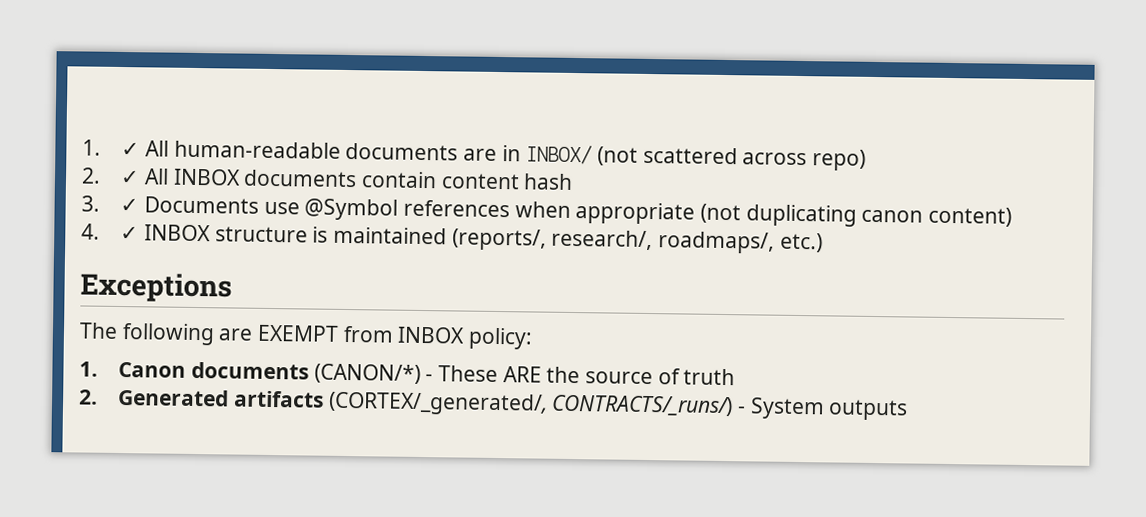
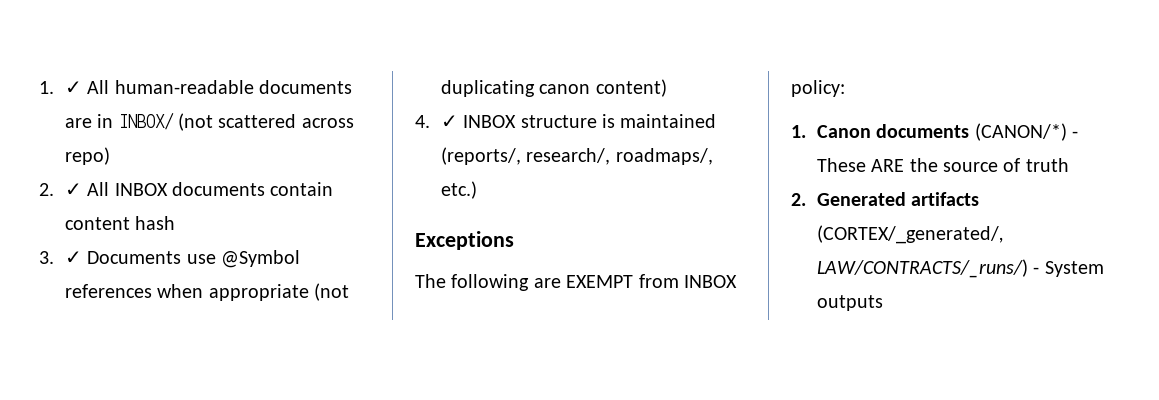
- 2. Generated artifacts (CORTEX/_generated/, CONTRACTS/_runs/) - System outputs
+ 2. Generated artifacts (CORTEX/_generated/, LAW/CONTRACTS/_runs/) - System outputs

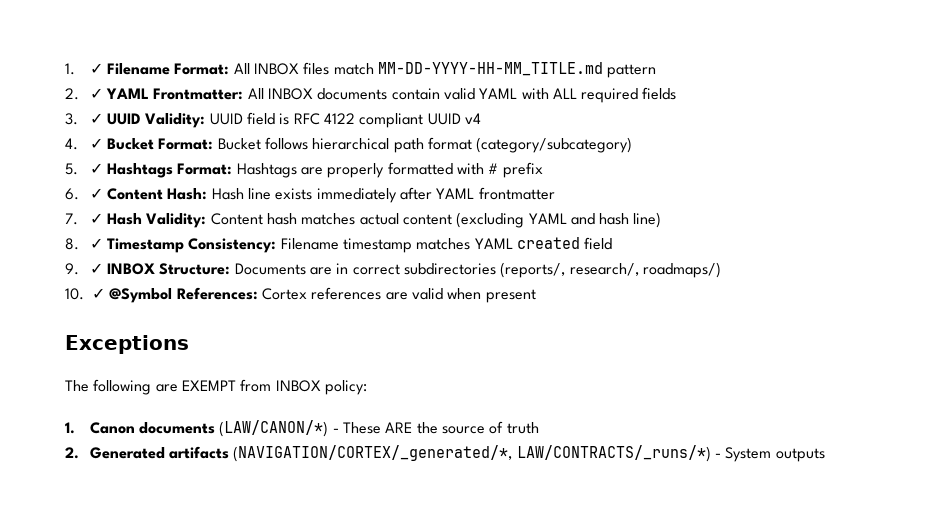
- 1. ✓ All human-readable documents are in INBOX/ (not scattered across repo)
+ 1. ✓ Filename Format: All INBOX files match MM-DD-YYYY-HH-MM_TITLE.md pattern
- 2. ✓ All INBOX documents contain content hash
- 3. ✓ Documents use @Symbol references when appropriate (not duplicating canon content)
- 4. ✓ INBOX structure is maintained (reports/, research/, roadmaps/, etc.)
+ 2. ✓ YAML Frontmatter: All INBOX documents contain valid YAML with ALL required fields
+ 3. ✓ UUID Validity: UUID field is RFC 4122 compliant UUID v4
+ 4. ✓ Bucket Format: Bucket follows hierarchical path format (category/subcategory)
+ 5. ✓ Hashtags Format: Hashtags are properly formatted with # prefix
+ 6. ✓ Content Hash: Hash line exists immediately after YAML frontmatter
+ 7. ✓ Hash Validity: Content hash matches actual content (excluding YAML and hash line)
+ 8. ✓ Timestamp Consistency: Filename timestamp matches YAML created field
+ 9. ✓ INBOX Structure: Documents are in correct subdirectories (reports/, research/, roadmaps/)
+ 10. ✓ @Symbol References: Cortex references are valid when present
- 1. Canon documents (CANON/*) - These ARE the source of truth
+ 1. Canon documents (LAW/CANON/*) - These ARE the source of truth
- 2. Generated artifacts (CORTEX/_generated/, LAW/CONTRACTS/_runs/) - System outputs
+ 2. Generated artifacts (NAVIGATION/CORTEX/_generated/*, LAW/CONTRACTS/_runs/*) - System outputs

